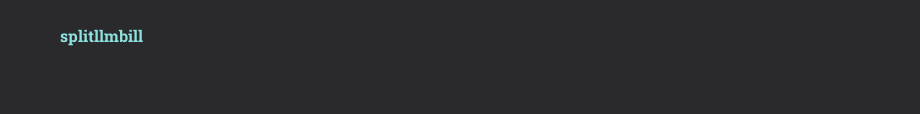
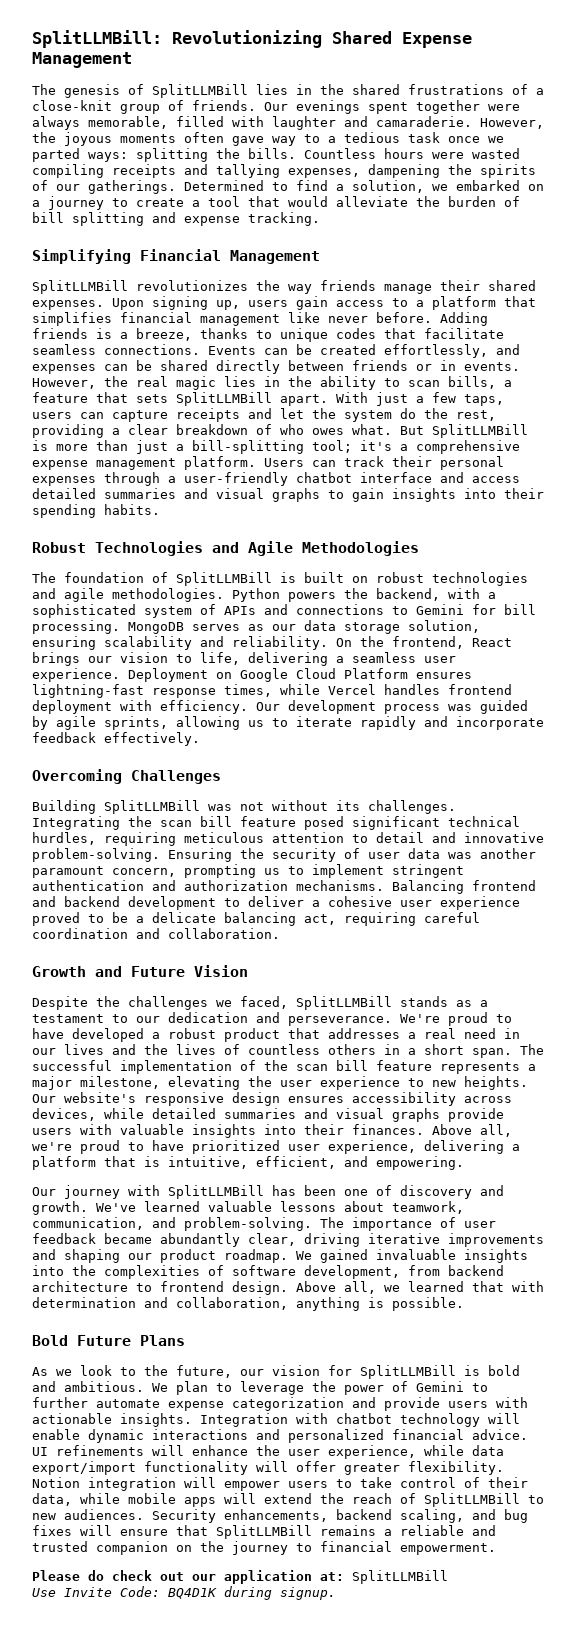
- splitllmbill
+ SplitLLMBill: Revolutionizing Shared Expense Management
+ The genesis of SplitLLMBill lies in the shared frustrations of a close-knit group of friends. Our evenings spent together were always memorable, filled with laughter and camaraderie. However, the joyous moments often gave way to a tedious task once we parted ways: splitting the bills. Countless hours were wasted compiling receipts and tallying expenses, dampening the spirits of our gatherings. Determined to find a solution, we embarked on a journey to create a tool that would alleviate the burden of bill splitting and expense tracking.
+ Simplifying Financial Management
+ SplitLLMBill revolutionizes the way friends manage their shared expenses. Upon signing up, users gain access to a platform that simplifies financial management like never before. Adding friends is a breeze, thanks to unique codes that facilitate seamless connections. Events can be created effortlessly, and expenses can be shared directly between friends or in events. However, the real magic lies in the ability to scan bills, a feature that sets SplitLLMBill apart. With just a few taps, users can capture receipts and let the system do the rest, providing a clear breakdown of who owes what. But SplitLLMBill is more than just a bill-splitting tool; it's a comprehensive expense management platform. Users can track their personal expenses through a user-friendly chatbot interface and access detailed summaries and visual graphs to gain insights into their spending habits.
+ Robust Technologies and Agile Methodologies
+ The foundation of SplitLLMBill is built on robust technologies and agile methodologies. Python powers the backend, with a sophisticated system of APIs and connections to Gemini for bill processing. MongoDB serves as our data storage solution, ensuring scalability and reliability. On the frontend, React brings our vision to life, delivering a seamless user experience. Deployment on Google Cloud Platform ensures lightning-fast response times, while Vercel handles frontend deployment with efficiency. Our development process was guided by agile sprints, allowing us to iterate rapidly and incorporate feedback effectively.
+ Overcoming Challenges
+ Building SplitLLMBill was not without its challenges. Integrating the scan bill feature posed significant technical hurdles, requiring meticulous attention to detail and innovative problem-solving. Ensuring the security of user data was another paramount concern, prompting us to implement stringent authentication and authorization mechanisms. Balancing frontend and backend development to deliver a cohesive user experience proved to be a delicate balancing act, requiring careful coordination and collaboration.
+ Growth and Future Vision
+ Despite the challenges we faced, SplitLLMBill stands as a testament to our dedication and perseverance. We're proud to have developed a robust product that addresses a real need in our lives and the lives of countless others in a short span. The successful implementation of the scan bill feature represents a major milestone, elevating the user experience to new heights. Our website's responsive design ensures accessibility across devices, while detailed summaries and visual graphs provide users with valuable insights into their finances. Above all, we're proud to have prioritized user experience, delivering a platform that is intuitive, efficient, and empowering.
+ Our journey with SplitLLMBill has been one of discovery and growth. We've learned valuable lessons about teamwork, communication, and problem-solving. The importance of user feedback became abundantly clear, driving iterative improvements and shaping our product roadmap. We gained invaluable insights into the complexities of software development, from backend architecture to frontend design. Above all, we learned that with determination and collaboration, anything is possible.
+ Bold Future Plans
+ As we look to the future, our vision for SplitLLMBill is bold and ambitious. We plan to leverage the power of Gemini to further automate expense categorization and provide users with actionable insights. Integration with chatbot technology will enable dynamic interactions and personalized financial advice. UI refinements will enhance the user experience, while data export/import functionality will offer greater flexibility. Notion integration will empower users to take control of their data, while mobile apps will extend the reach of SplitLLMBill to new audiences. Security enhancements, backend scaling, and bug fixes will ensure that SplitLLMBill remains a reliable and trusted companion on the journey to financial empowerment.
+ Please do check out our application at: SplitLLMBill
+ Use Invite Code: BQ4D1K during signup.

